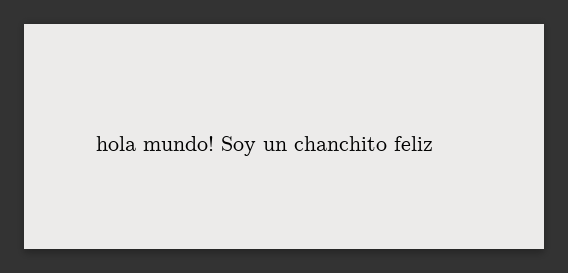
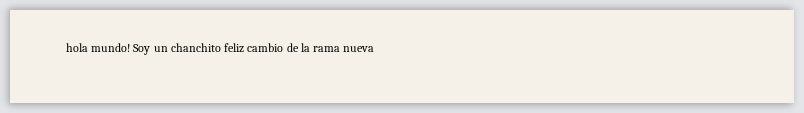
- Soy un chanchito feliz
+ Soy un chanchito feliz cambio de la rama nueva

